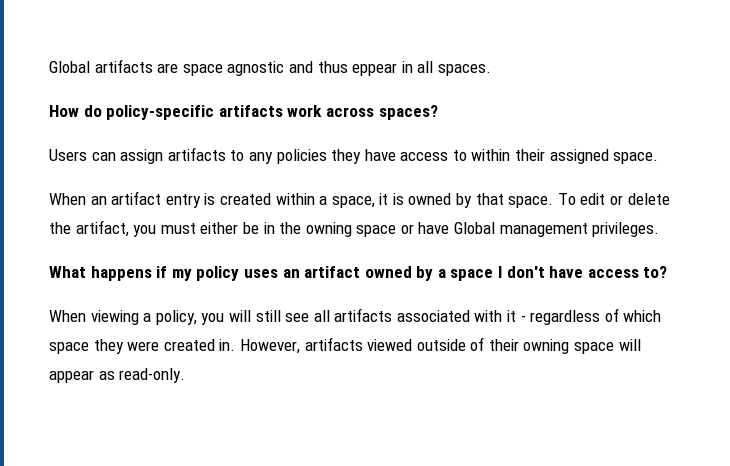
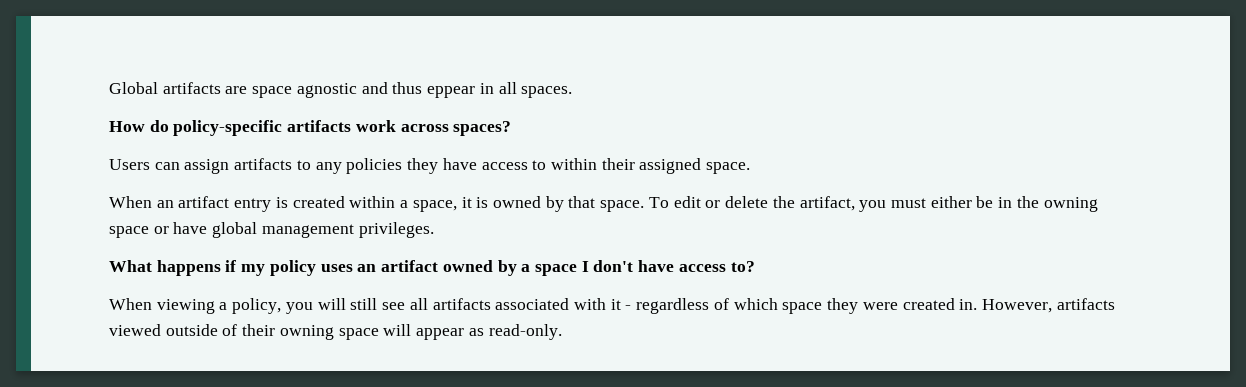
- To edit or delete the artifact, you must either be in the owning space or have Global management privileges.
+ To edit or delete the artifact, you must either be in the owning space or have global management privileges.

